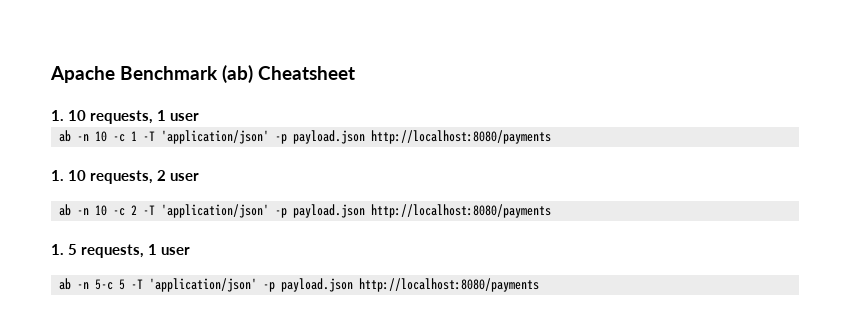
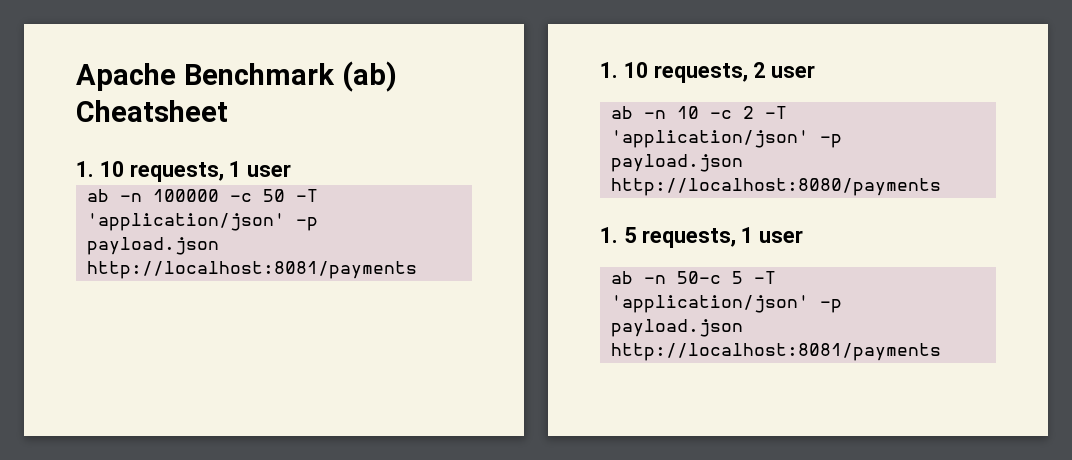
- ab -n 10 -c 1 -T 'application/json' -p payload.json http://localhost:8080/payments
+ ab -n 100000 -c 50 -T 'application/json' -p payload.json http://localhost:8081/payments
- ab -n 5-c 5 -T 'application/json' -p payload.json http://localhost:8080/payments
+ ab -n 50-c 5 -T 'application/json' -p payload.json http://localhost:8081/payments

